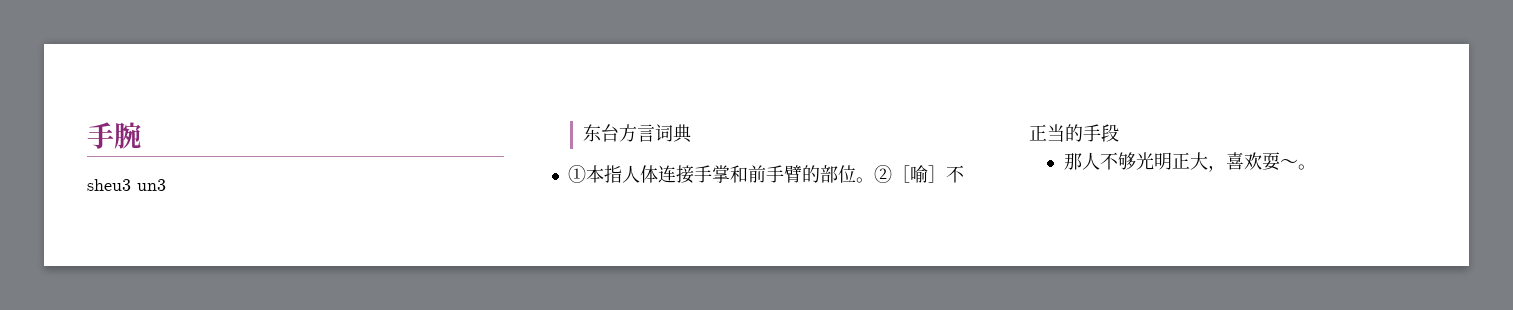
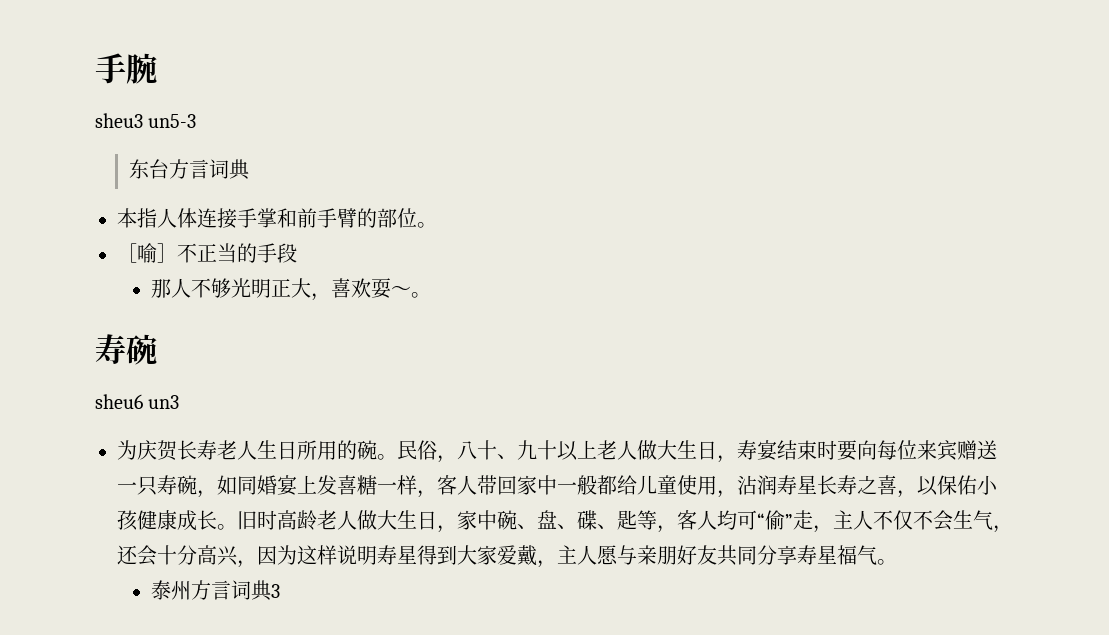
- sheu3 un3
+ sheu3 un5-3
- ①本指人体连接手掌和前手臂的部位。②［喻］不正当的手段
+ 本指人体连接手掌和前手臂的部位。
+ ［喻］不正当的手段
  那人不够光明正大，喜欢耍～。
+ 寿碗
+ sheu6 un3
+ 为庆贺长寿老人生日所用的碗。民俗，八十、九十以上老人做大生日，寿宴结束时要向每位来宾赠送一只寿碗，如同婚宴上发喜糖一样，客人带回家中一般都给儿童使用，沾润寿星长寿之喜，以保佑小孩健康成长。旧时高龄老人做大生日，家中碗、盘、碟、匙等，客人均可“偷”走，主人不仅不会生气，还会十分高兴，因为这样说明寿星得到大家爱戴，主人愿与亲朋好友共同分享寿星福气。
+ 泰州方言词典3

